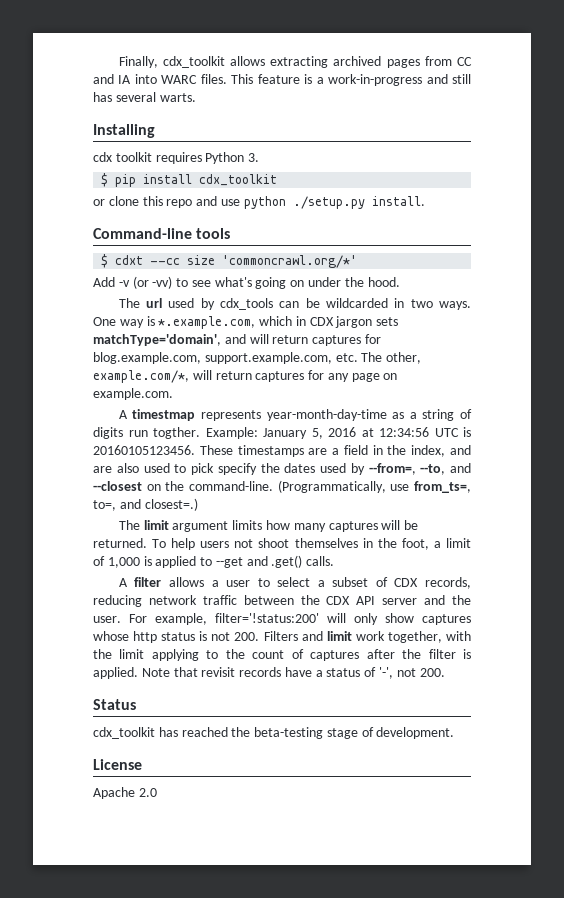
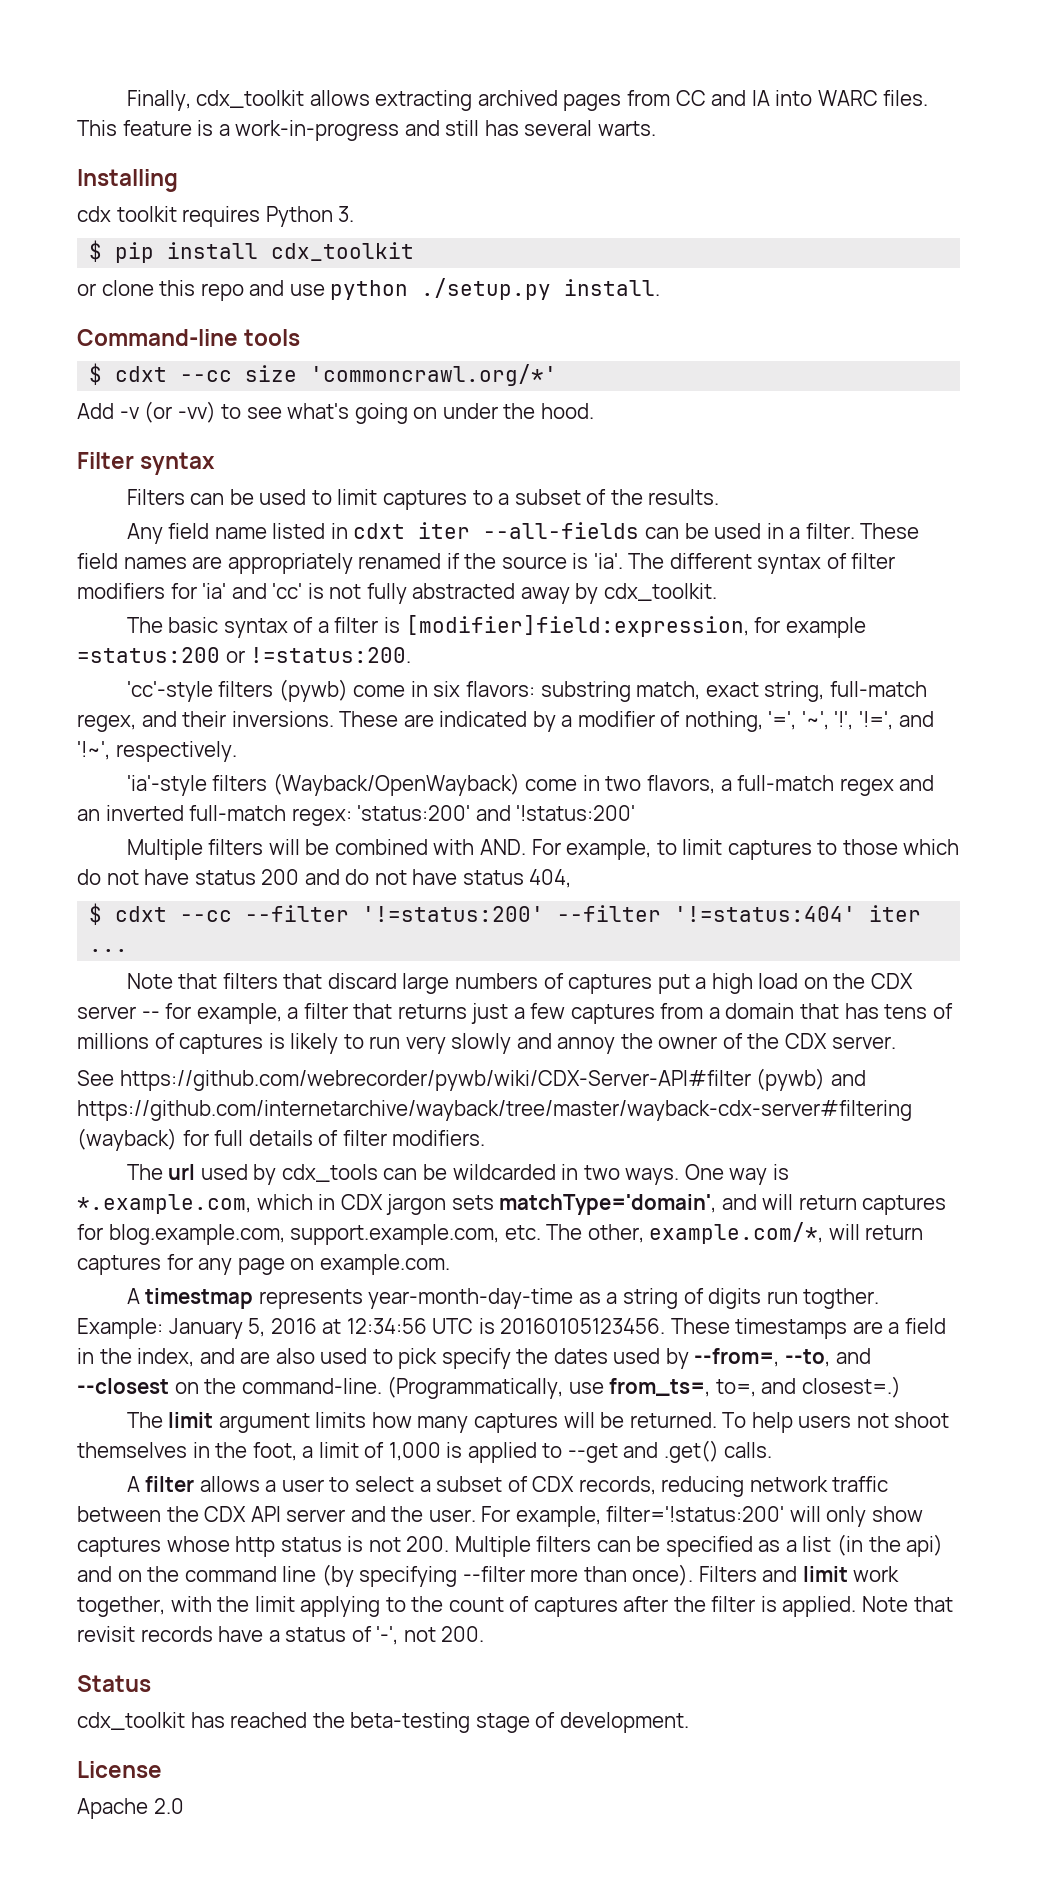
+ Filter syntax
+ Filters can be used to limit captures to a subset of the results.
+ Any field name listed in cdxt iter --all-fields can be used in a filter. These field names are appropriately renamed if the source is 'ia'. The different syntax of filter modifiers for 'ia' and 'cc' is not fully abstracted away by cdx_toolkit.
+ The basic syntax of a filter is [modifier]field:expression, for example =status:200 or !=status:200.
+ 'cc'-style filters (pywb) come in six flavors: substring match, exact string, full-match regex, and their inversions. These are indicated by a modifier of nothing, '=', '~', '!', '!=', and '!~', respectively.
+ 'ia'-style filters (Wayback/OpenWayback) come in two flavors, a full-match regex and an inverted full-match regex: 'status:200' and '!status:200'
+ Multiple filters will be combined with AND. For example, to limit captures to those which do not have status 200 and do not have status 404,
+ $ cdxt --cc --filter '!=status:200' --filter '!=status:404' iter ...
+ Note that filters that discard large numbers of captures put a high load on the CDX server -- for example, a filter that returns just a few captures from a domain that has tens of millions of captures is likely to run very slowly and annoy the owner of the CDX server.
+ See https://github.com/webrecorder/pywb/wiki/CDX-Server-API#filter (pywb) and https://github.com/internetarchive/wayback/tree/master/wayback-cdx-server#filtering (wayback) for full details of filter modifiers.
- For example, filter='!status:200' will only show captures whose http status is not 200. Filters and limit work together, with the limit applying to the count of captures after the filter is applied.
+ For example, filter='!status:200' will only show captures whose http status is not 200. Multiple filters can be specified as a list (in the api) and on the command line (by specifying --filter more than once). Filters and limit work together, with the limit applying to the count of captures after the filter is applied.

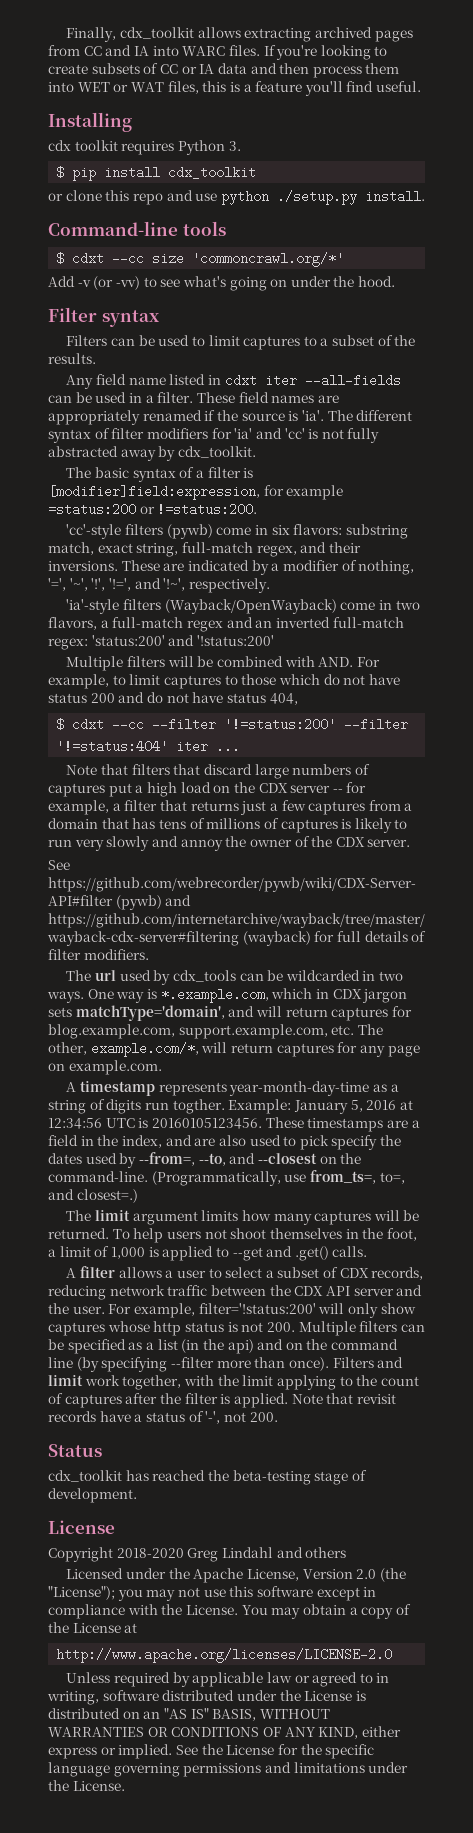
- This feature is a work-in-progress and still has several warts.
+ If you're looking to create subsets of CC or IA data and then process them into WET or WAT files, this is a feature you'll find useful.
- A timestmap represents year-month-day-time as a string of digits run togther.
+ A timestamp represents year-month-day-time as a string of digits run togther.
- Apache 2.0
+ Copyright 2018-2020 Greg Lindahl and others
+ Licensed under the Apache License, Version 2.0 (the "License"); you may not use this software except in compliance with the License. You may obtain a copy of the License at
+ http://www.apache.org/licenses/LICENSE-2.0
+ Unless required by applicable law or agreed to in writing, software distributed under the License is distributed on an "AS IS" BASIS, WITHOUT WARRANTIES OR CONDITIONS OF ANY KIND, either express or implied. See the License for the specific language governing permissions and limitations under the License.

